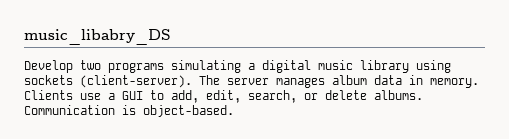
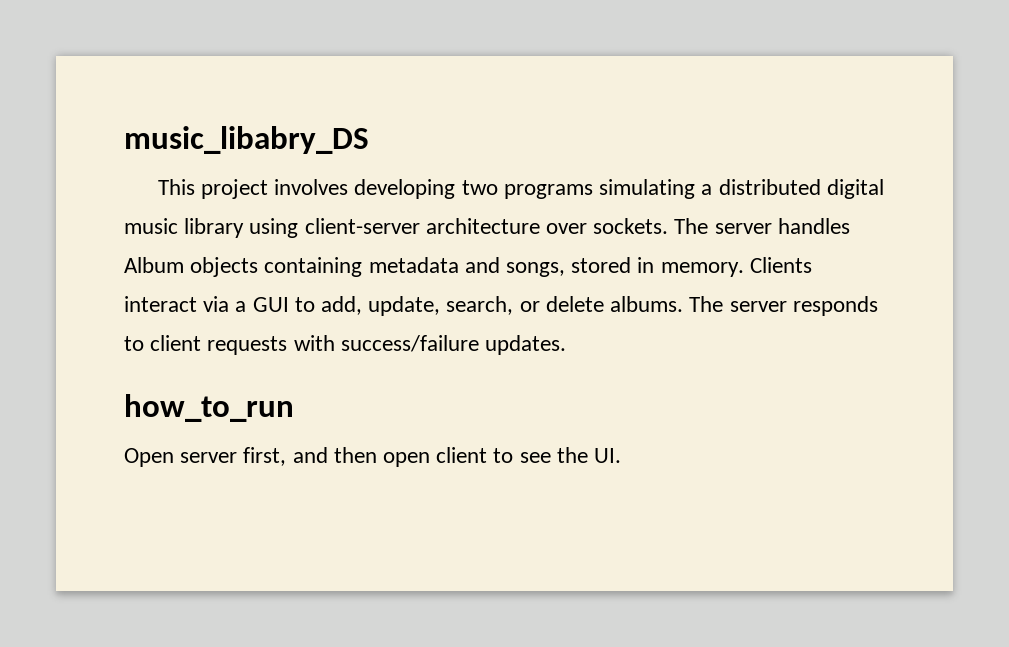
- Develop two programs simulating a digital music library using sockets (client-server). The server manages album data in memory.
+ This project involves developing two programs simulating a distributed digital music library using client-server architecture over sockets. The server handles Album objects containing metadata and songs, stored in memory.
- Clients use a GUI to add, edit, search, or delete albums.
+ Clients interact via a GUI to add, update, search, or delete albums.
- Communication is object-based.
+ The server responds to client requests with success/failure updates.
+ how_to_run
+ Open server first, and then open client to see the UI.

